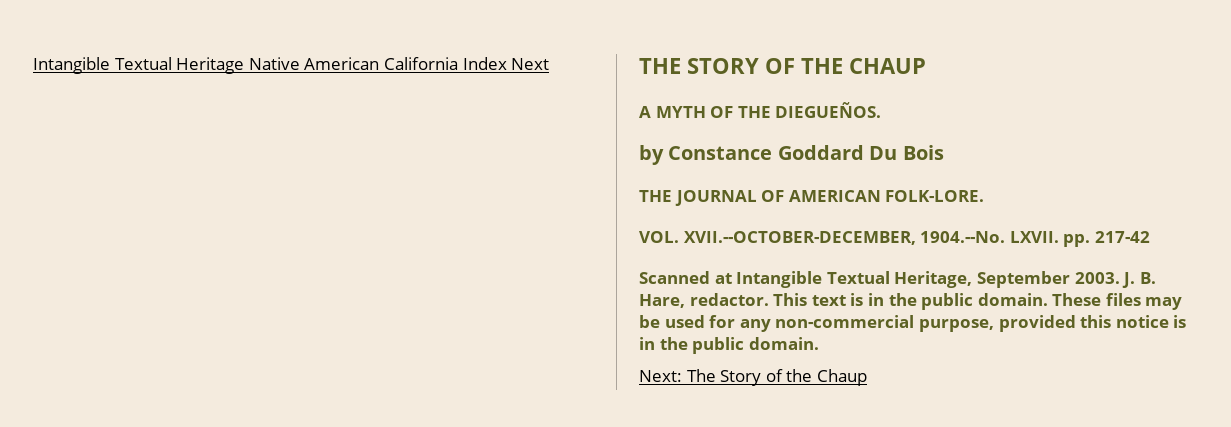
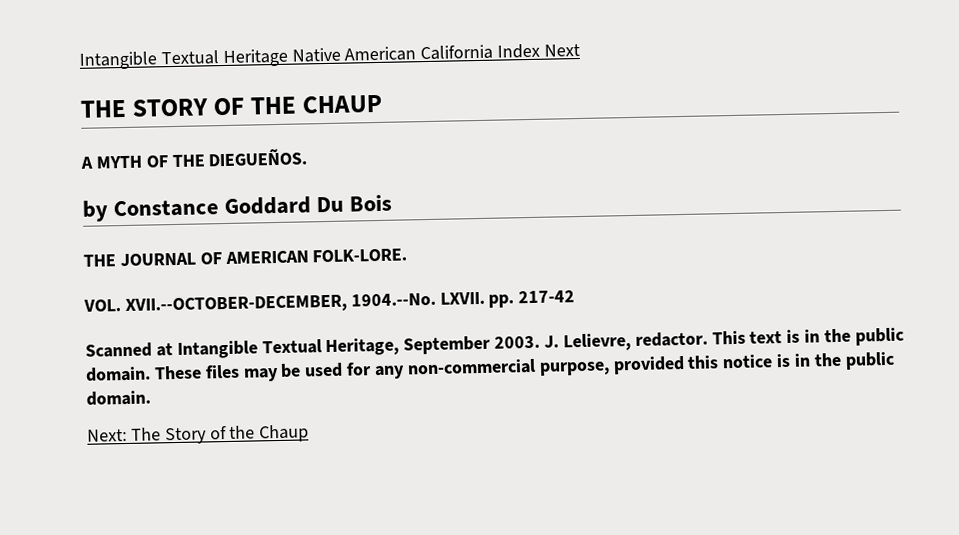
- J. B. Hare, redactor.
+ J. Lelievre, redactor.

